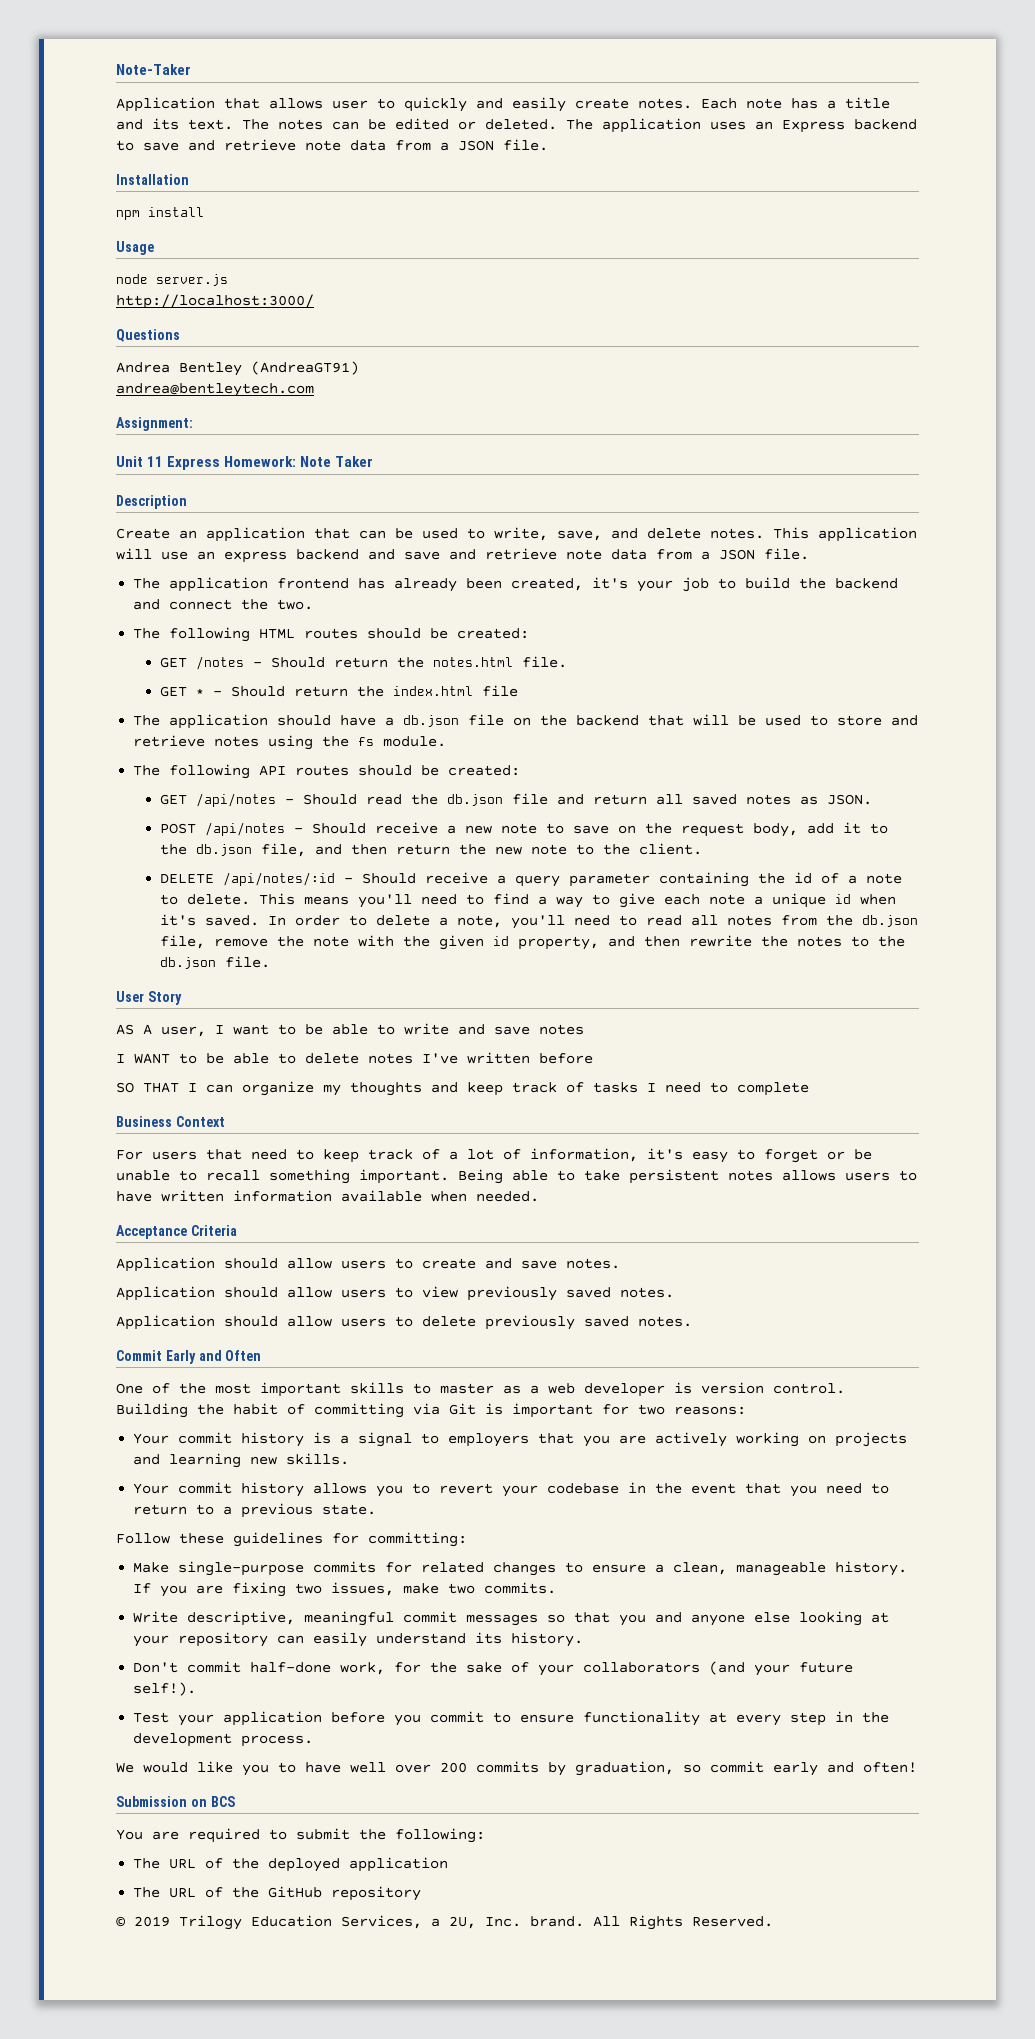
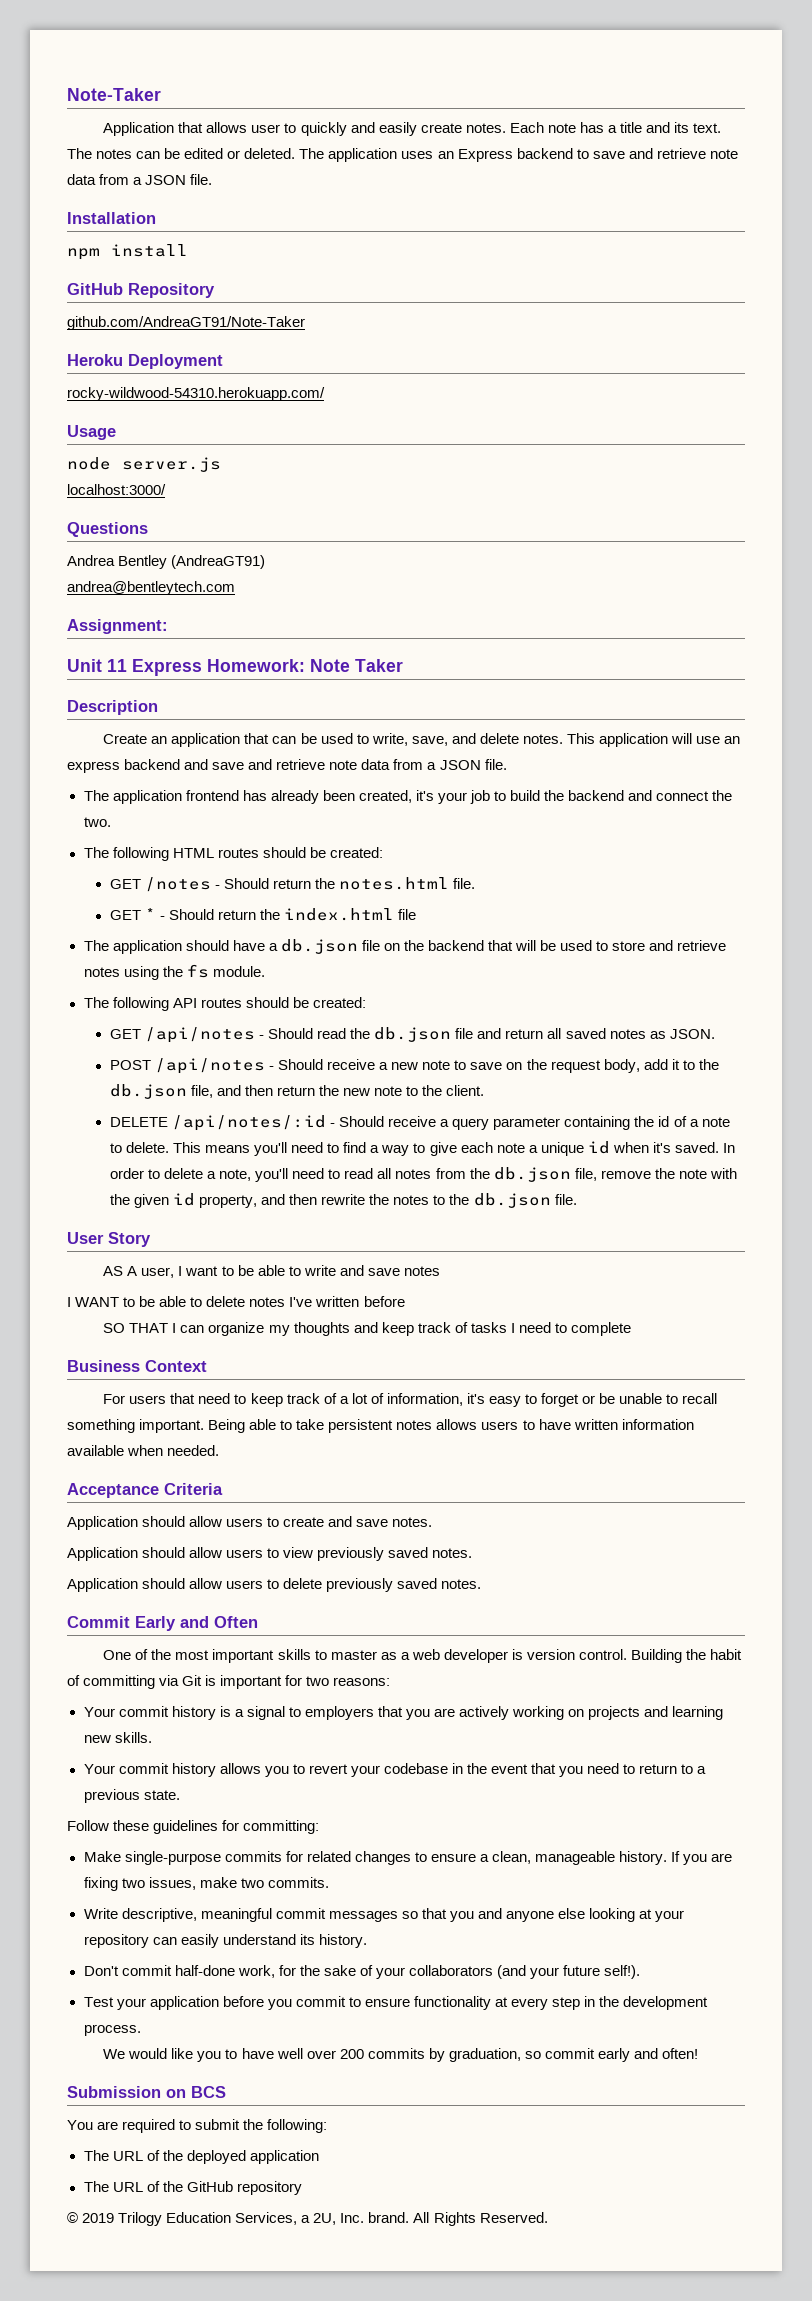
+ GitHub Repository
+ github.com/AndreaGT91/Note-Taker
+ Heroku Deployment
+ rocky-wildwood-54310.herokuapp.com/
- http://localhost:3000/
+ localhost:3000/

